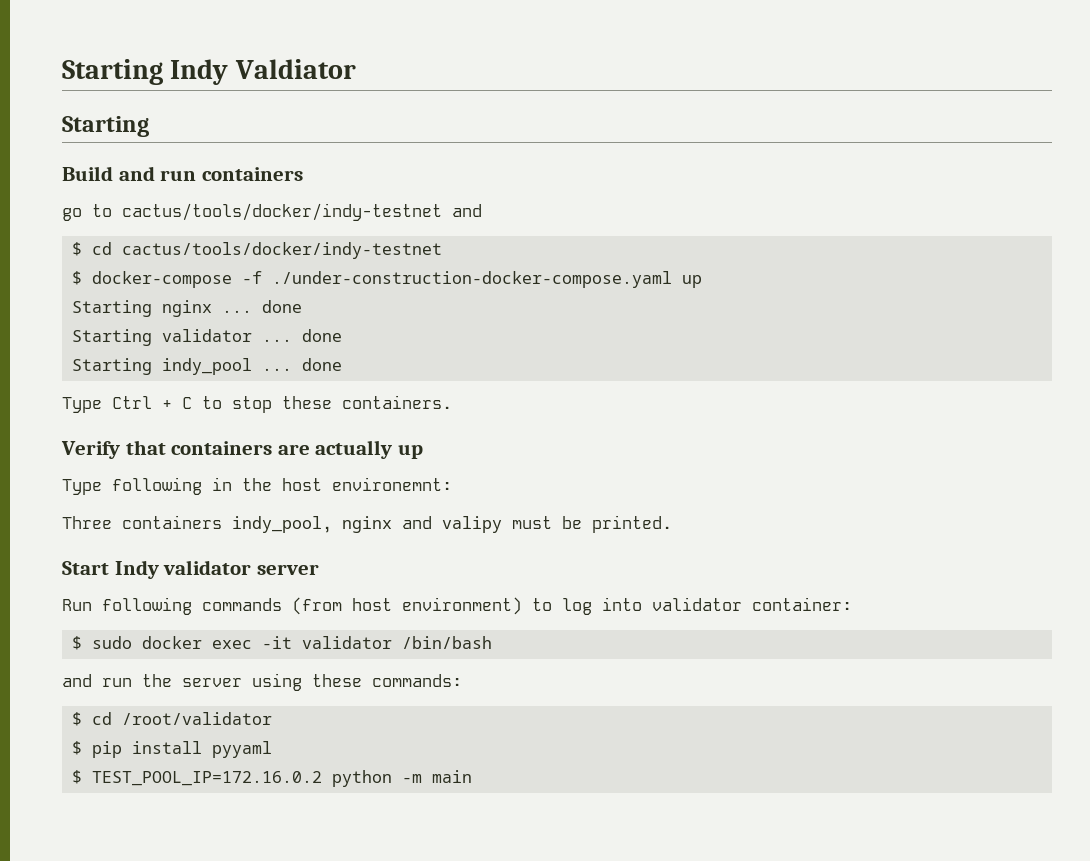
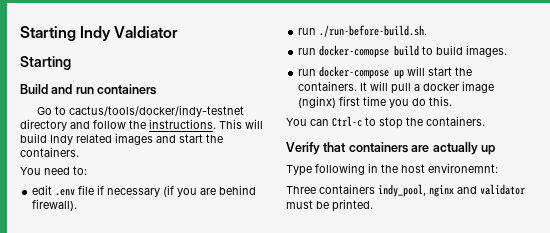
- go to cactus/tools/docker/indy-testnet and
- $ cd cactus/tools/docker/indy-testnet
- $ docker-compose -f ./under-construction-docker-compose.yaml up
- Starting nginx ... done
- Starting validator ... done
- Starting indy_pool ... done
- Type Ctrl + C to stop these containers.
+ Go to cactus/tools/docker/indy-testnet directory and follow the instructions. This will build Indy related images and start the containers.
+ You need to:
+ edit .env file if necessary (if you are behind firewall).
+ run ./run-before-build.sh.
+ run docker-comopse build to build images.
+ run docker-compose up will start the containers. It will pull a docker image (nginx) first time you do this.
+ You can Ctrl-c to stop the containers.
- Three containers indy_pool, nginx and valipy must be printed.
+ Three containers indy_pool, nginx and validator must be printed.
- Start Indy validator server
- Run following commands (from host environment) to log into validator container:
- $ sudo docker exec -it validator /bin/bash
- and run the server using these commands:
- $ cd /root/validator
- $ pip install pyyaml
- $ TEST_POOL_IP=172.16.0.2 python -m main

